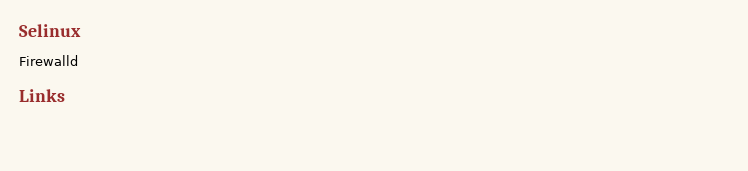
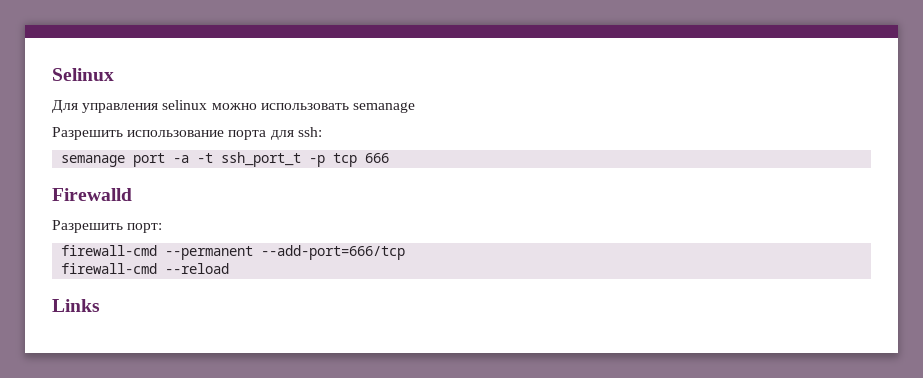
+ Для управления selinux можно использовать semanage
+ Разрешить использование порта для ssh:
+ semanage port -a -t ssh_port_t -p tcp 666
  Firewalld
+ Разрешить порт:
+ firewall-cmd --permanent --add-port=666/tcp
+ firewall-cmd --reload

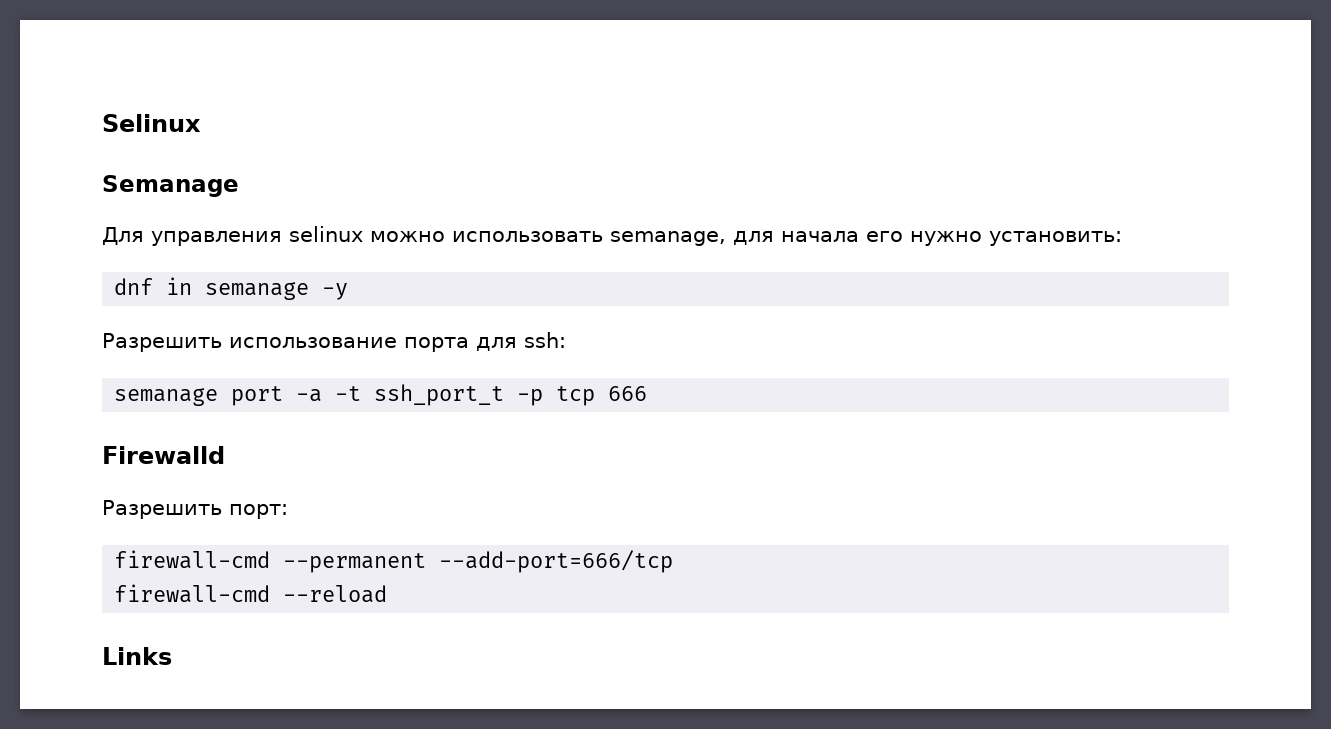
+ Semanage
- Для управления selinux можно использовать semanage
+ Для управления selinux можно использовать semanage, для начала его нужно установить:
+ dnf in semanage -y

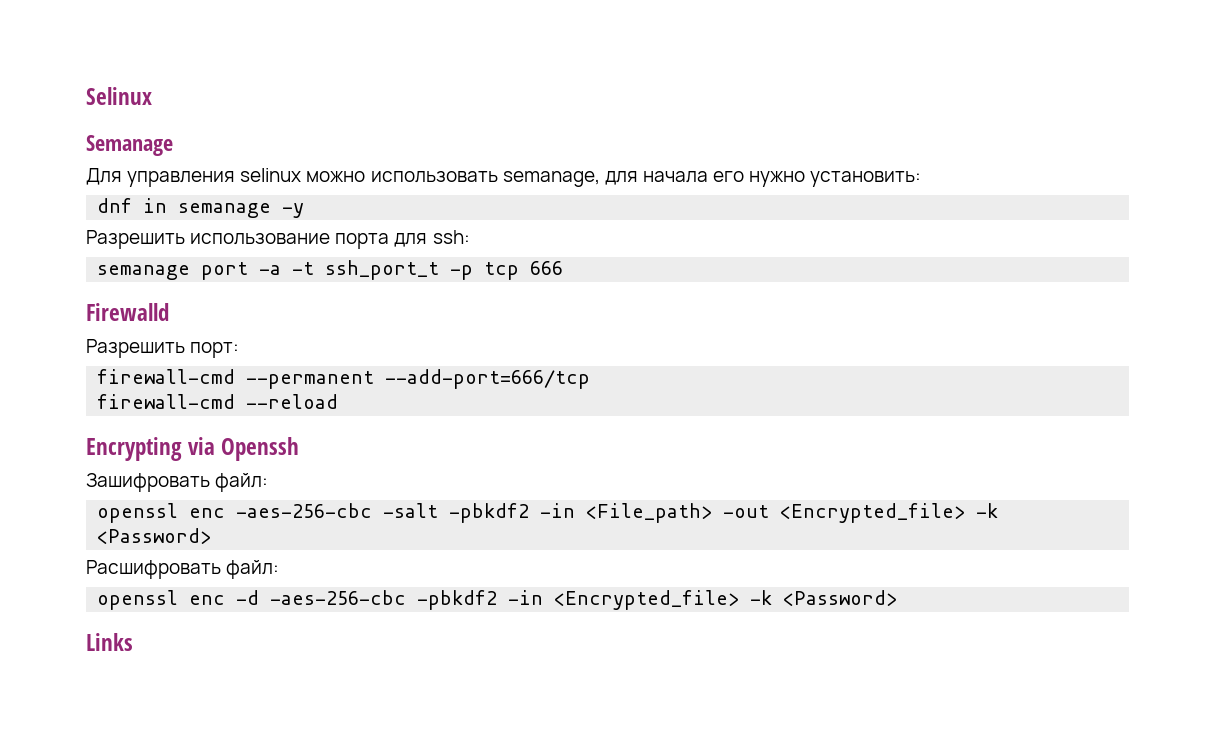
+ Encrypting via Openssh
+ Зашифровать файл:
+ openssl enc -aes-256-cbc -salt -pbkdf2 -in <File_path> -out <Encrypted_file> -k <Password>
+ Расшифровать файл:
+ openssl enc -d -aes-256-cbc -pbkdf2 -in <Encrypted_file> -k <Password>

